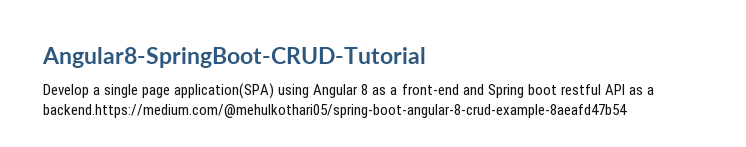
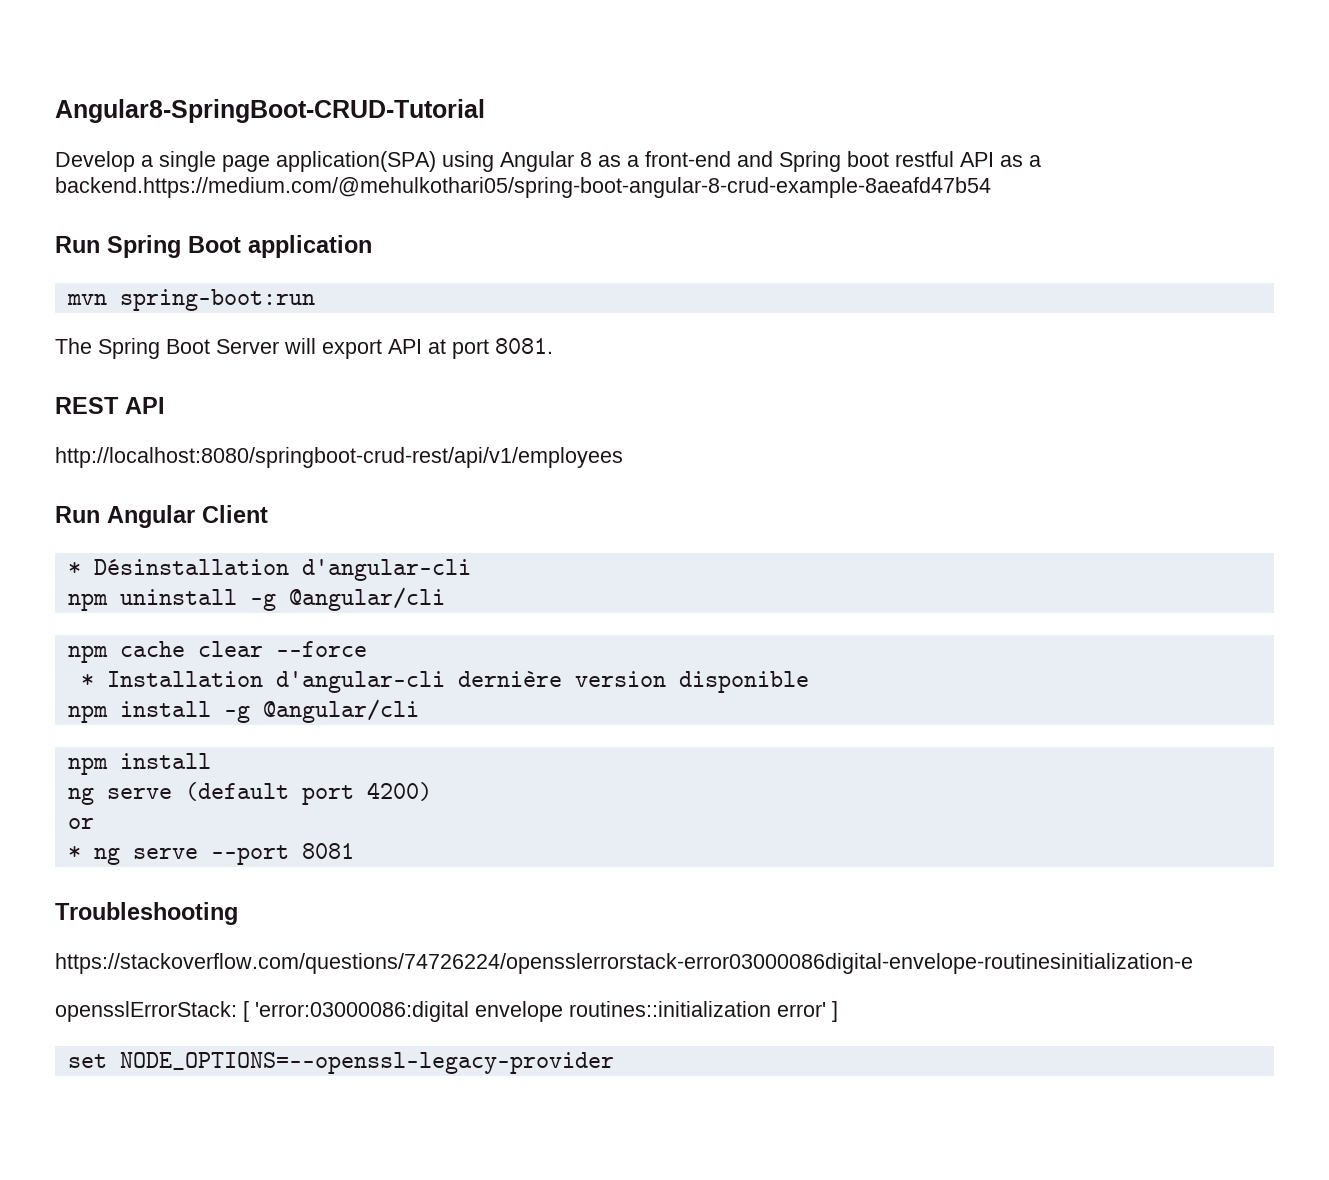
+ Run Spring Boot application
+ mvn spring-boot:run
+ The Spring Boot Server will export API at port 8081.
+ REST API
+ http://localhost:8080/springboot-crud-rest/api/v1/employees
+ Run Angular Client
+ * Désinstallation d'angular-cli
+ npm uninstall -g @angular/cli
+ npm cache clear --force
+ * Installation d'angular-cli dernière version disponible
+ npm install -g @angular/cli
+ npm install
+ ng serve (default port 4200)
+ or
+ * ng serve --port 8081
+ Troubleshooting
+ https://stackoverflow.com/questions/74726224/opensslerrorstack-error03000086digital-envelope-routinesinitialization-e
+ opensslErrorStack: [ 'error:03000086:digital envelope routines::initialization error' ]
+ set NODE_OPTIONS=--openssl-legacy-provider

